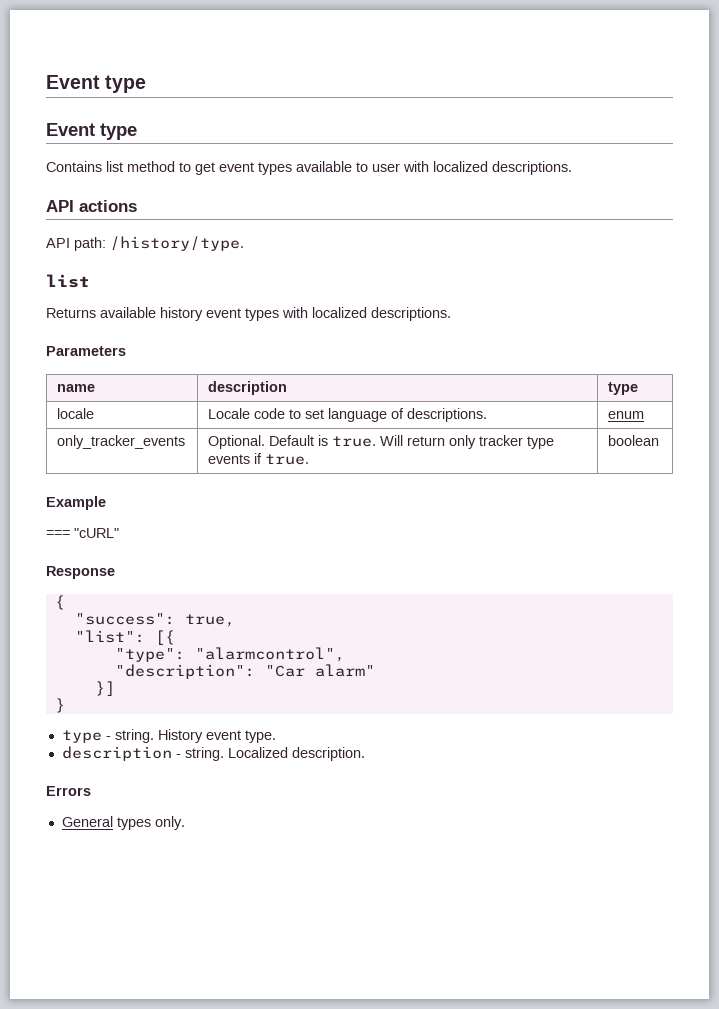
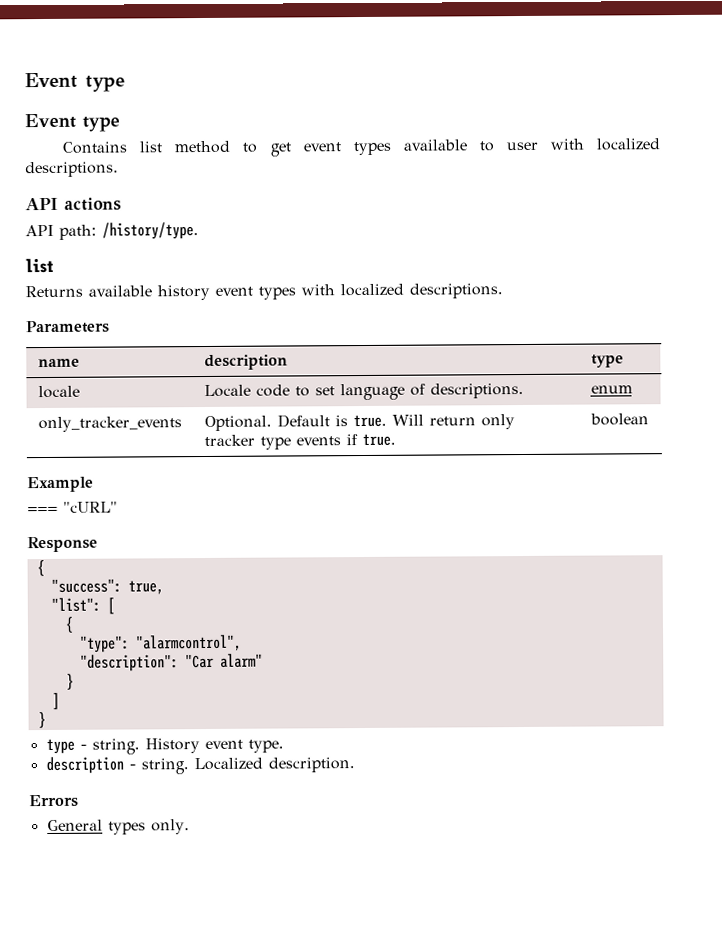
- "list": [{
+ "list": [
+ {
  "description": "Car alarm"
- }]
+ }
+ ]

